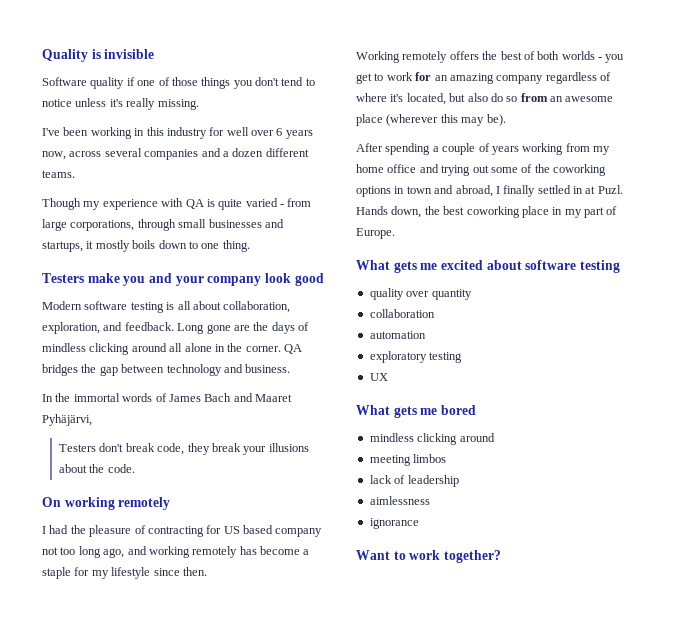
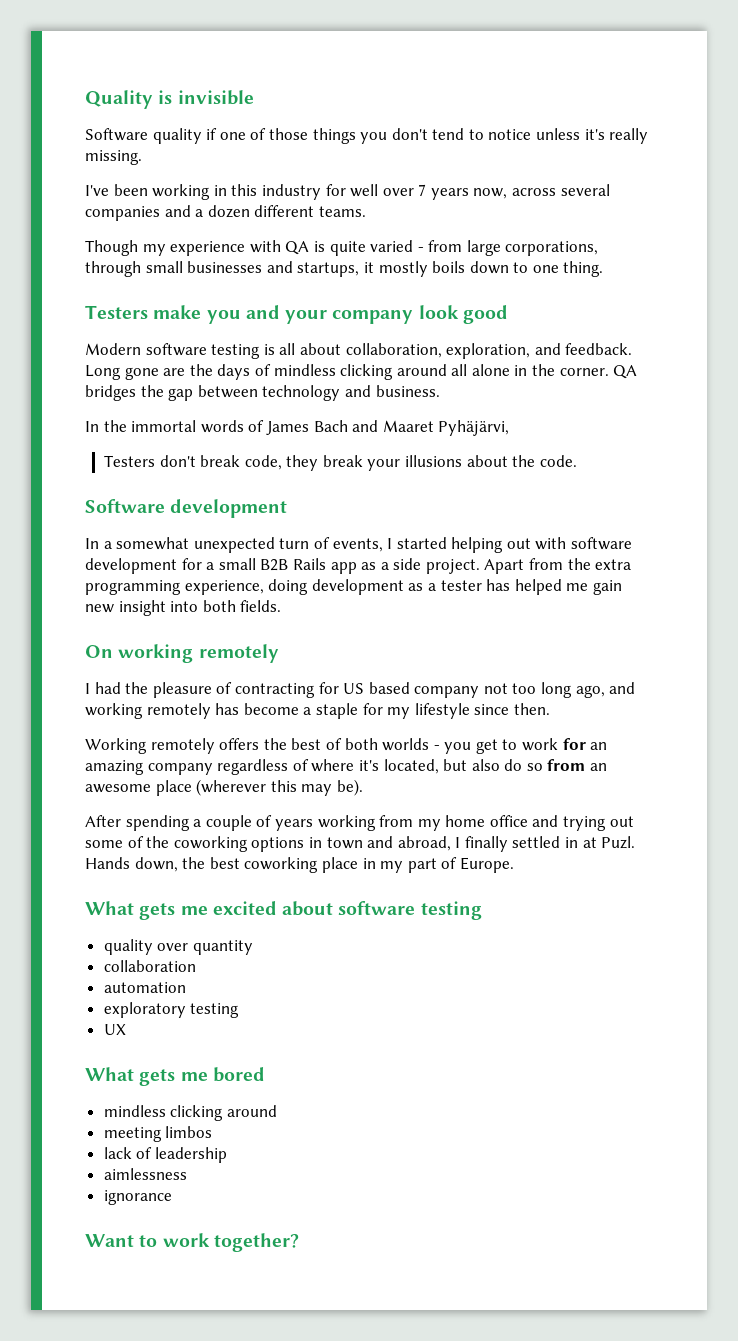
- I've been working in this industry for well over 6 years now, across several companies and a dozen different teams.
+ I've been working in this industry for well over 7 years now, across several companies and a dozen different teams.
+ Software development
+ In a somewhat unexpected turn of events, I started helping out with software development for a small B2B Rails app as a side project. Apart from the extra programming experience, doing development as a tester has helped me gain new insight into both fields.

